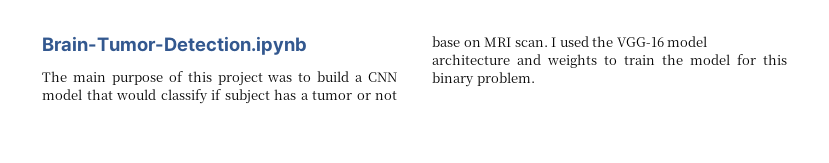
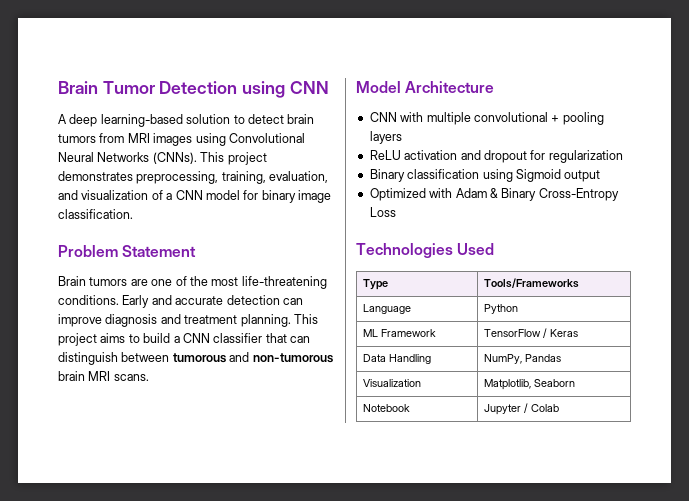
- Brain-Tumor-Detection.ipynb
- The main purpose of this project was to build a CNN model that would classify if subject has a tumor or not base on MRI scan. I used the VGG-16 model architecture and weights to train the model for this binary problem.
+ Brain Tumor Detection using CNN
+ A deep learning-based solution to detect brain tumors from MRI images using Convolutional Neural Networks (CNNs). This project demonstrates preprocessing, training, evaluation, and visualization of a CNN model for binary image classification.
+ Problem Statement
+ Brain tumors are one of the most life-threatening conditions. Early and accurate detection can improve diagnosis and treatment planning. This project aims to build a CNN classifier that can distinguish between tumorous and non-tumorous brain MRI scans.
+ Model Architecture
+ CNN with multiple convolutional + pooling layers
+ ReLU activation and dropout for regularization
+ Binary classification using Sigmoid output
+ Optimized with Adam & Binary Cross-Entropy Loss
+ Technologies Used
+ Type | Tools/Frameworks
+ Language | Python
+ ML Framework | TensorFlow / Keras
+ Data Handling | NumPy, Pandas
+ Visualization | Matplotlib, Seaborn
+ Notebook | Jupyter / Colab

